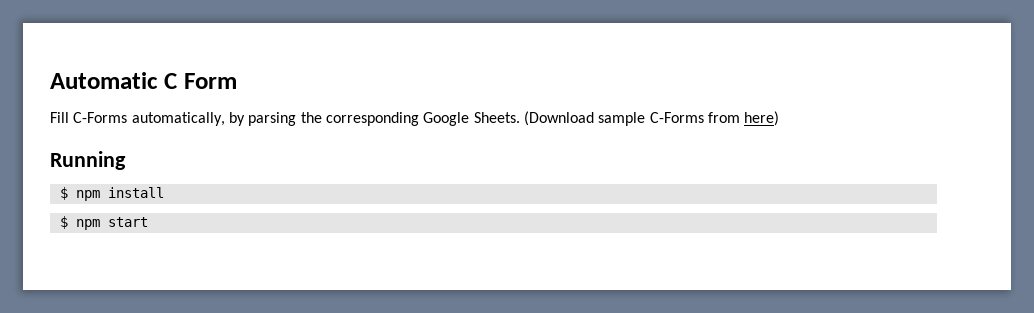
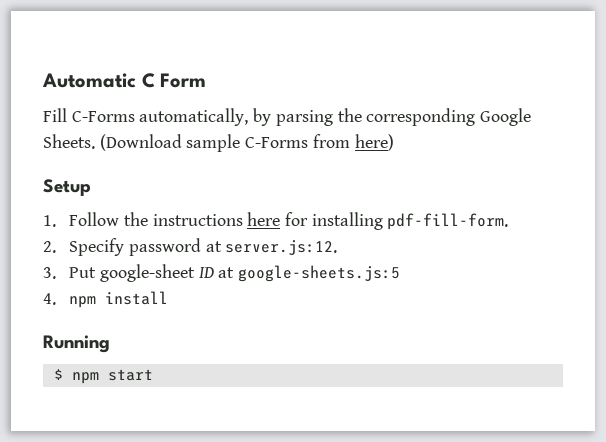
+ Setup
+ 1. Follow the instructions here for installing pdf-fill-form.
+ 2. Specify password at server.js:12.
+ 3. Put google-sheet ID at google-sheets.js:5
+ 4. npm install
  Running
- $ npm install

